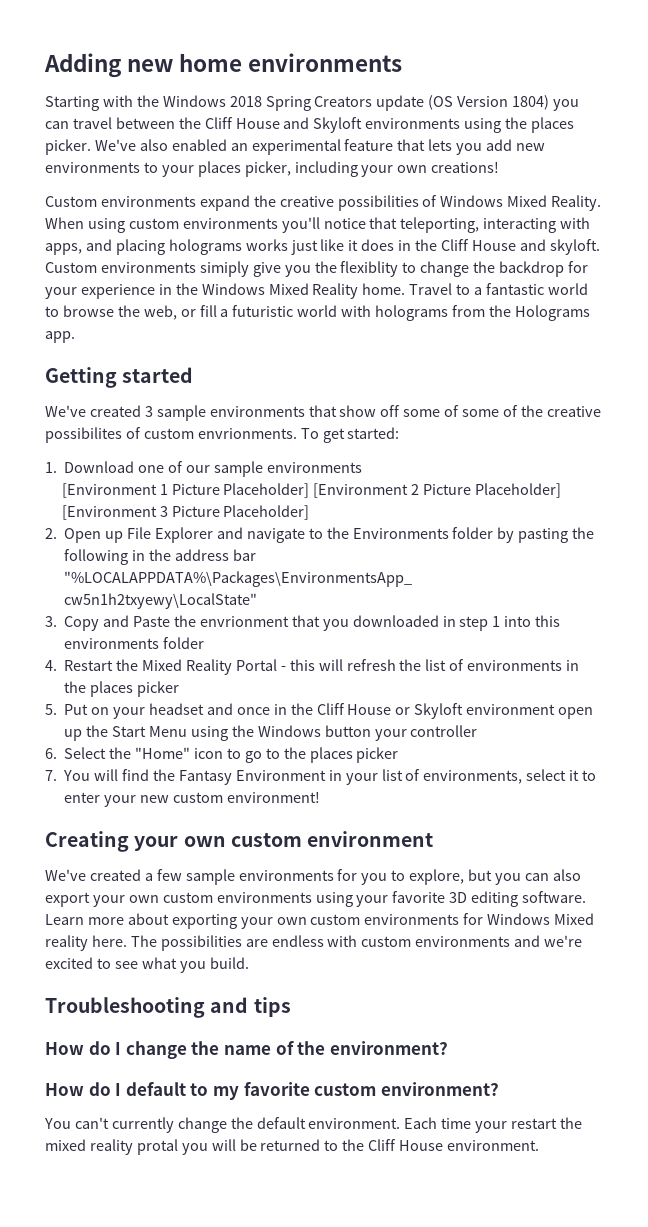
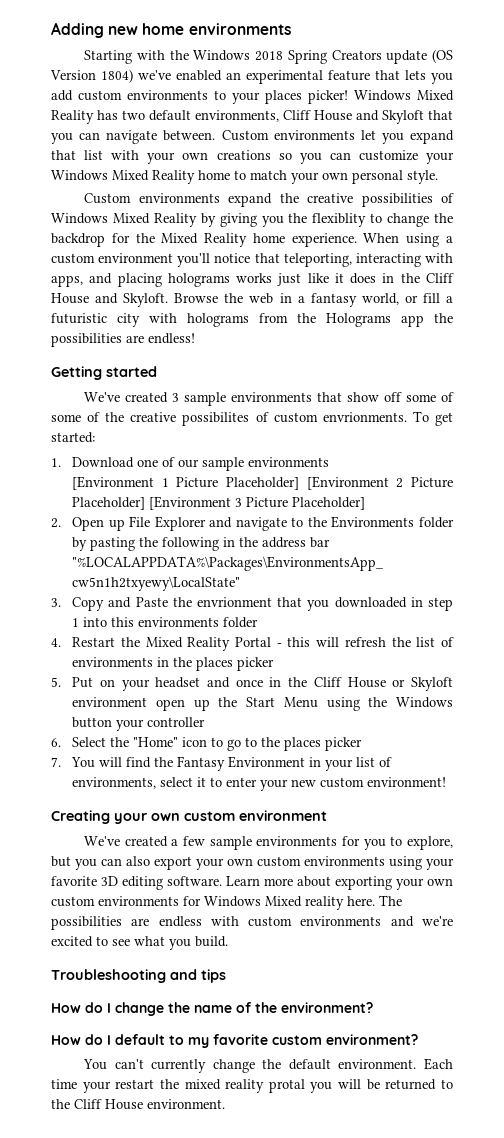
- Starting with the Windows 2018 Spring Creators update (OS Version 1804) you can travel between the Cliff House and Skyloft environments using the places picker. We've also enabled an experimental feature that lets you add new environments to your places picker, including your own creations!
+ Starting with the Windows 2018 Spring Creators update (OS Version 1804) we've enabled an experimental feature that lets you add custom environments to your places picker! Windows Mixed Reality has two default environments, Cliff House and Skyloft that you can navigate between. Custom environments let you expand that list with your own creations so you can customize your Windows Mixed Reality home to match your own personal style.
- Custom environments expand the creative possibilities of Windows Mixed Reality. When using custom environments you'll notice that teleporting, interacting with apps, and placing holograms works just like it does in the Cliff House and skyloft. Custom environments simiply give you the flexiblity to change the backdrop for your experience in the Windows Mixed Reality home. Travel to a fantastic world to browse the web, or fill a futuristic world with holograms from the Holograms app.
+ Custom environments expand the creative possibilities of Windows Mixed Reality by giving you the flexiblity to change the backdrop for the Mixed Reality home experience. When using a custom environment you'll notice that teleporting, interacting with apps, and placing holograms works just like it does in the Cliff House and Skyloft. Browse the web in a fantasy world, or fill a futuristic city with holograms from the Holograms app the possibilities are endless!

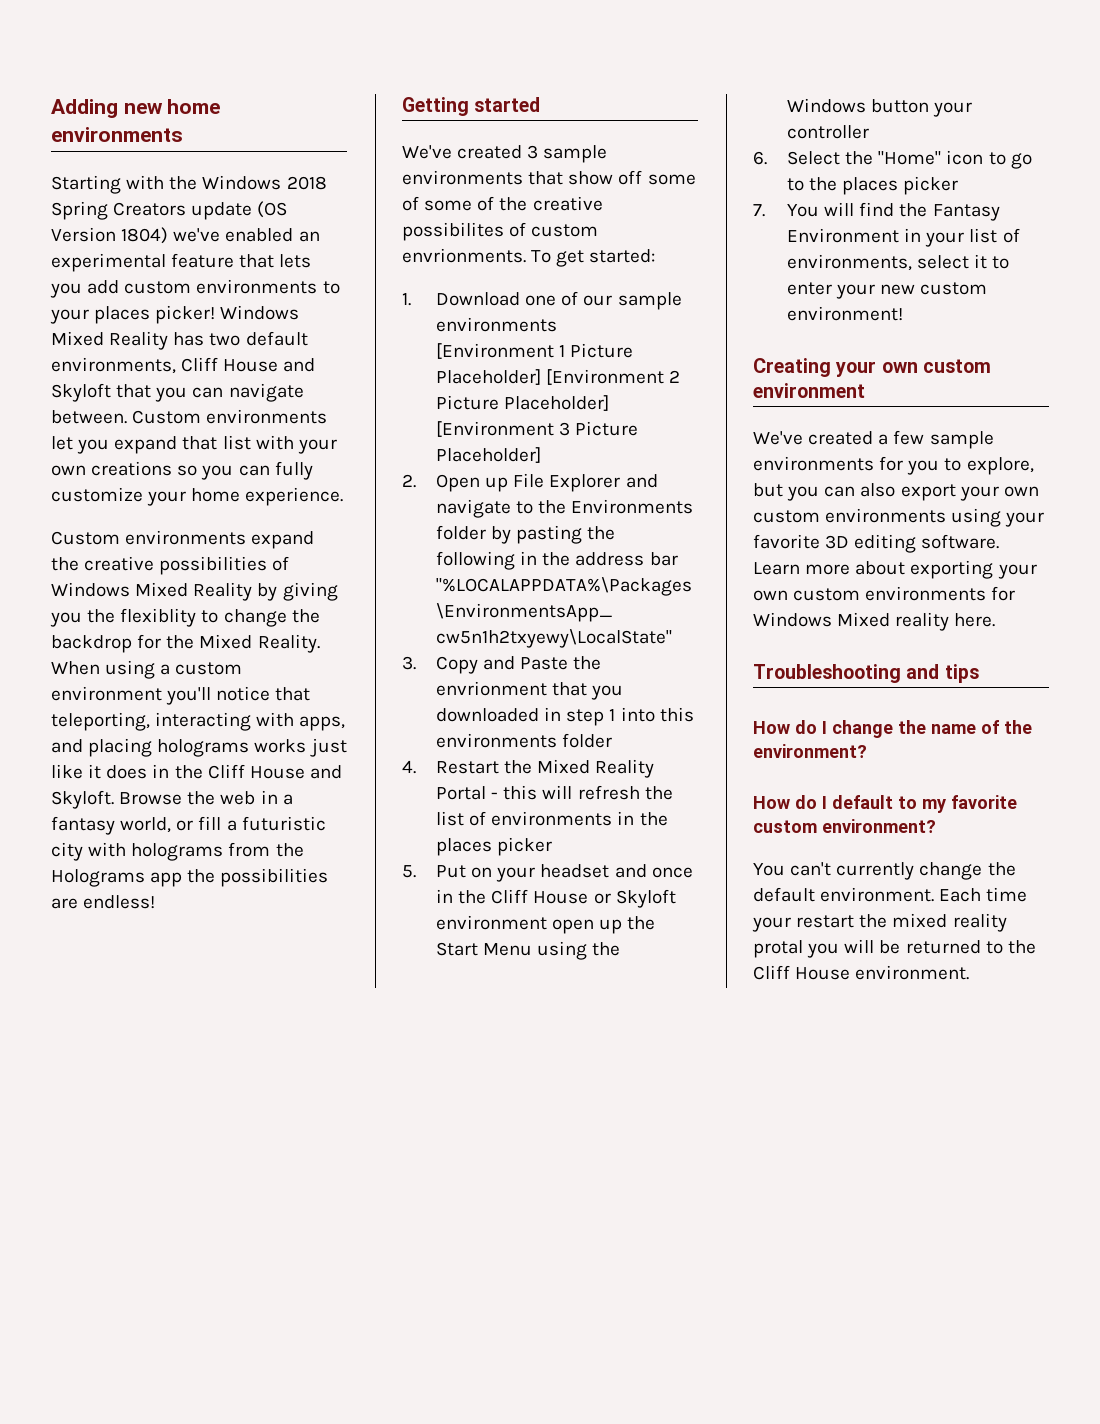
- Custom environments let you expand that list with your own creations so you can customize your Windows Mixed Reality home to match your own personal style.
+ Custom environments let you expand that list with your own creations so you can fully customize your home experience.
- Custom environments expand the creative possibilities of Windows Mixed Reality by giving you the flexiblity to change the backdrop for the Mixed Reality home experience.
+ Custom environments expand the creative possibilities of Windows Mixed Reality by giving you the flexiblity to change the backdrop for the Mixed Reality.
- The possibilities are endless with custom environments and we're excited to see what you build.

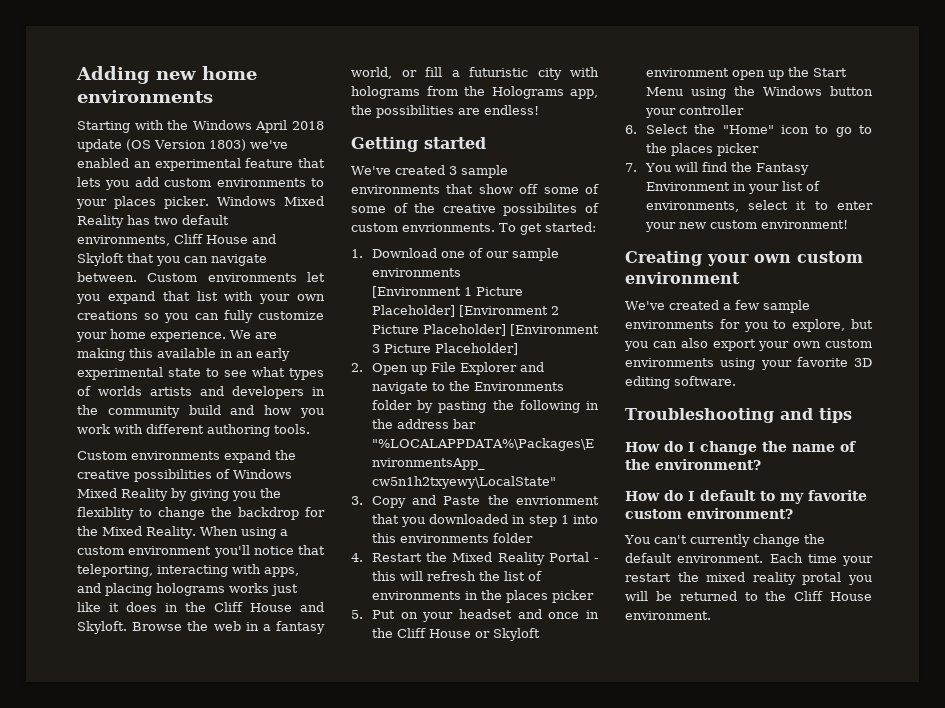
- Starting with the Windows 2018 Spring Creators update (OS Version 1804) we've enabled an experimental feature that lets you add custom environments to your places picker!
+ Starting with the Windows April 2018 update (OS Version 1803) we've enabled an experimental feature that lets you add custom environments to your places picker.
+ We are making this available in an early experimental state to see what types of worlds artists and developers in the community build and how you work with different authoring tools.
- Browse the web in a fantasy world, or fill a futuristic city with holograms from the Holograms app the possibilities are endless!
+ Browse the web in a fantasy world, or fill a futuristic city with holograms from the Holograms app, the possibilities are endless!
- Learn more about exporting your own custom environments for Windows Mixed reality here.

